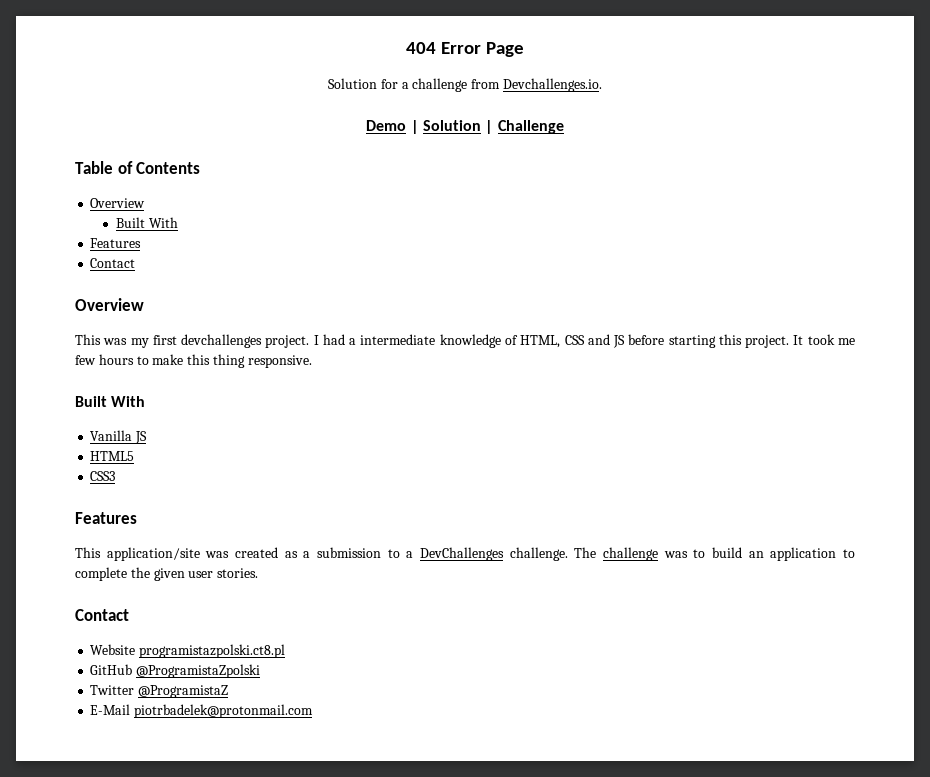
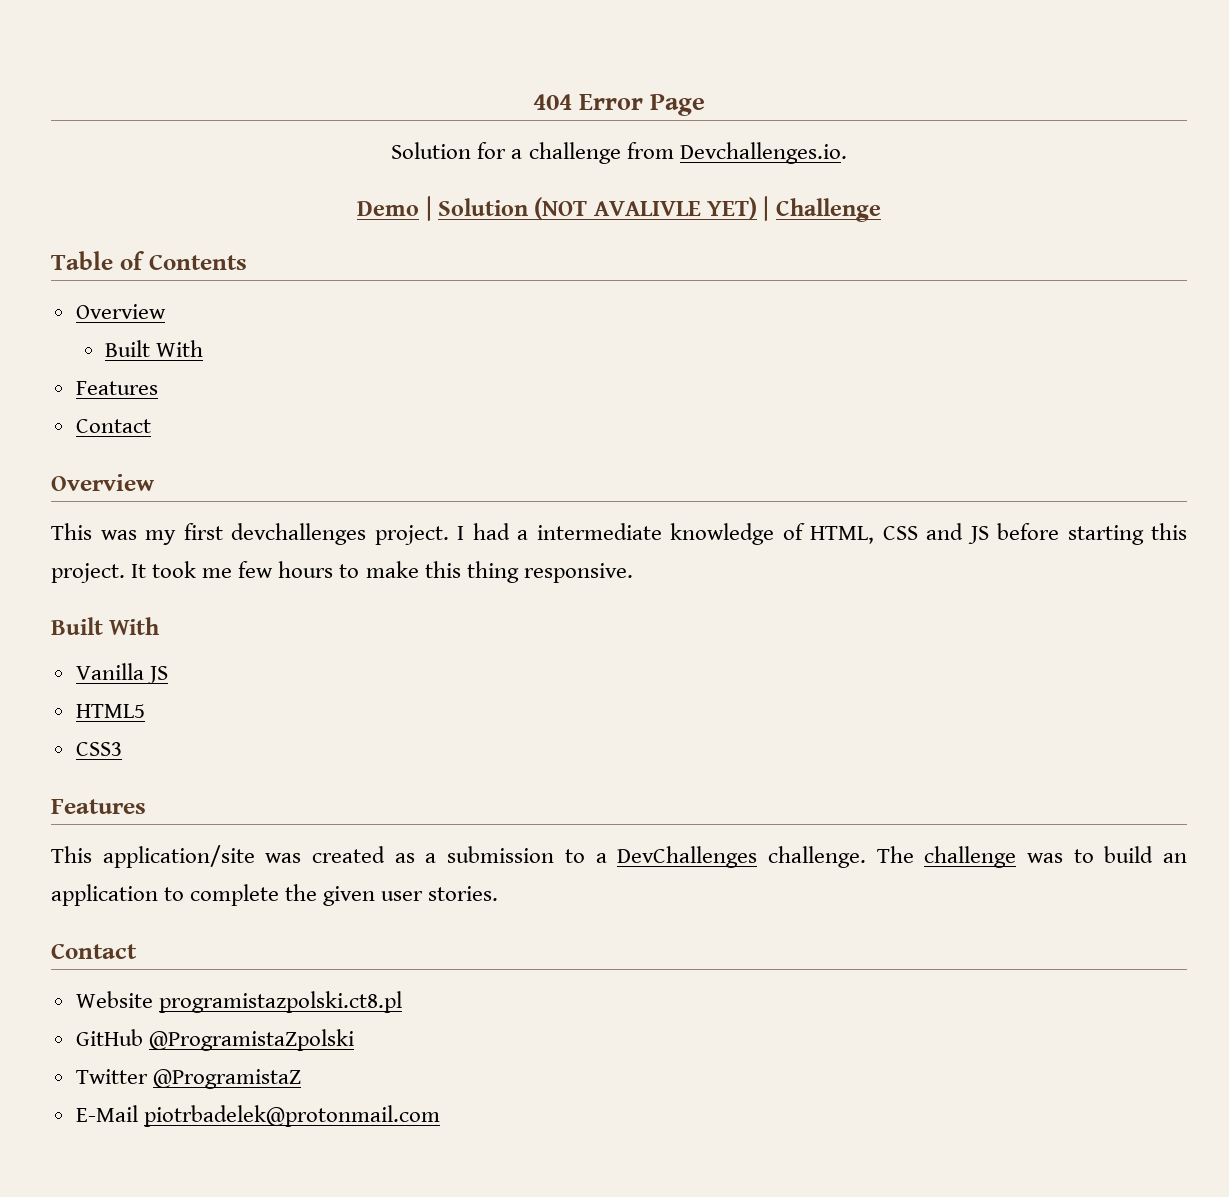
- Demo | Solution | Challenge
+ Demo | Solution (NOT AVALIVLE YET) | Challenge

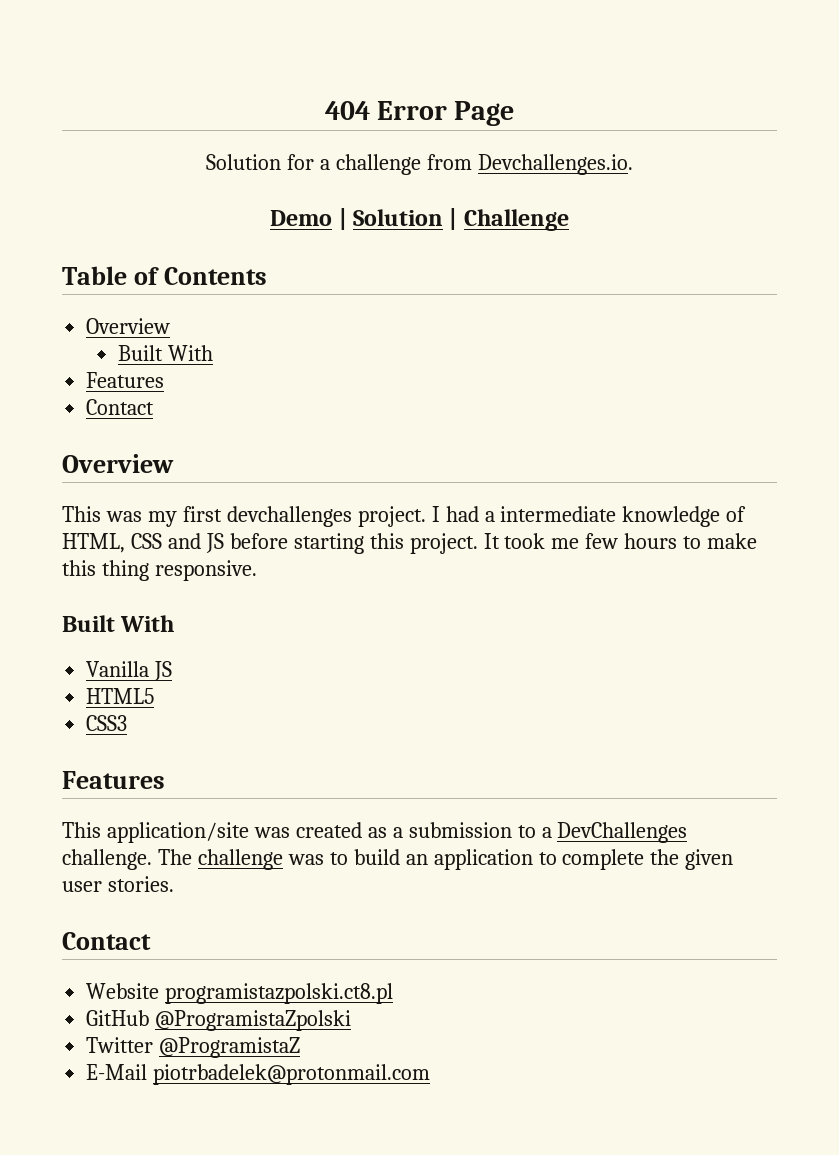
- Demo | Solution (NOT AVALIVLE YET) | Challenge
+ Demo | Solution | Challenge

